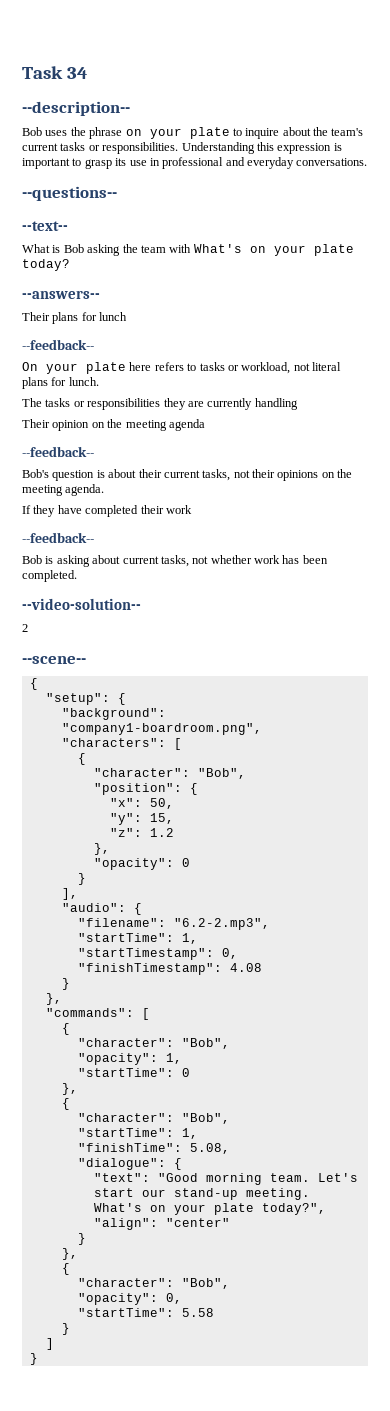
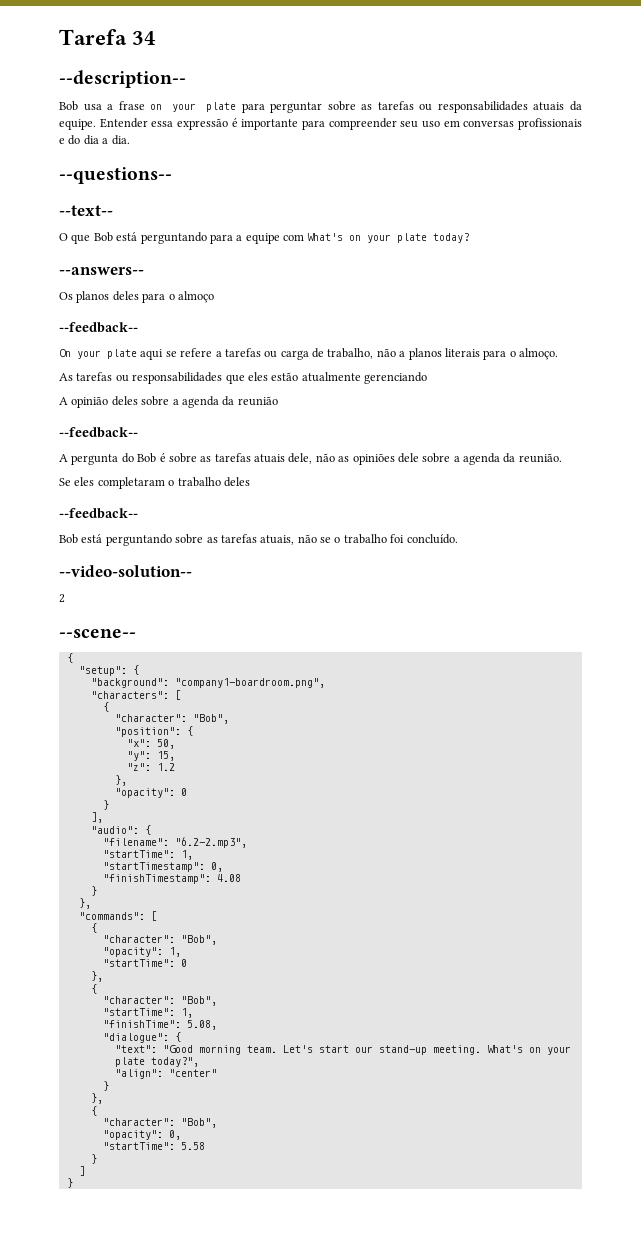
- Task 34
+ Tarefa 34
- Bob uses the phrase on your plate to inquire about the team's current tasks or responsibilities. Understanding this expression is important to grasp its use in professional and everyday conversations.
+ Bob usa a frase on your plate para perguntar sobre as tarefas ou responsabilidades atuais da equipe. Entender essa expressão é importante para compreender seu uso em conversas profissionais e do dia a dia.
  --questions--
  --text--
- What is Bob asking the team with What's on your plate today?
+ O que Bob está perguntando para a equipe com What's on your plate today?
- Their plans for lunch
+ Os planos deles para o almoço
  --feedback--
- On your plate here refers to tasks or workload, not literal plans for lunch.
- The tasks or responsibilities they are currently handling
- Their opinion on the meeting agenda
+ On your plate aqui se refere a tarefas ou carga de trabalho, não a planos literais para o almoço.
+ As tarefas ou responsabilidades que eles estão atualmente gerenciando
+ A opinião deles sobre a agenda da reunião
  --feedback--
- Bob's question is about their current tasks, not their opinions on the meeting agenda.
- If they have completed their work
+ A pergunta do Bob é sobre as tarefas atuais dele, não as opiniões dele sobre a agenda da reunião.
+ Se eles completaram o trabalho deles
  --feedback--
- Bob is asking about current tasks, not whether work has been completed.
+ Bob está perguntando sobre as tarefas atuais, não se o trabalho foi concluído.

